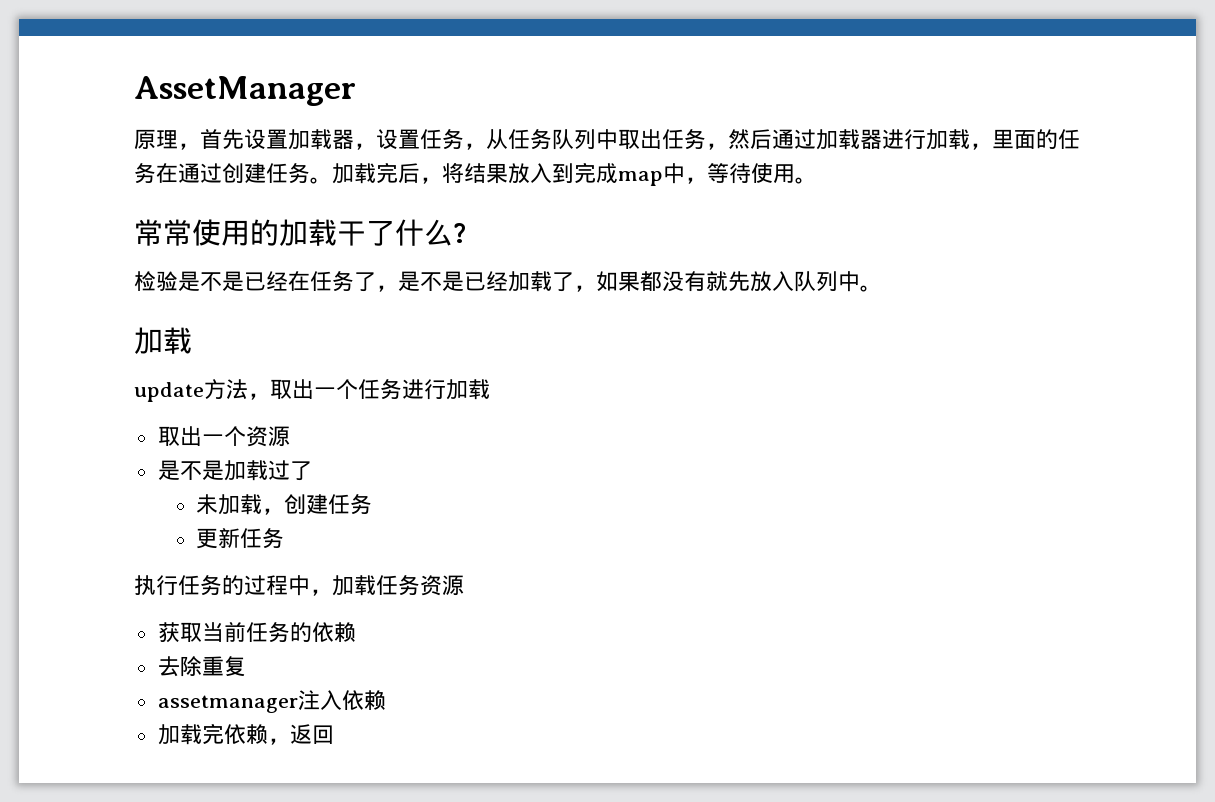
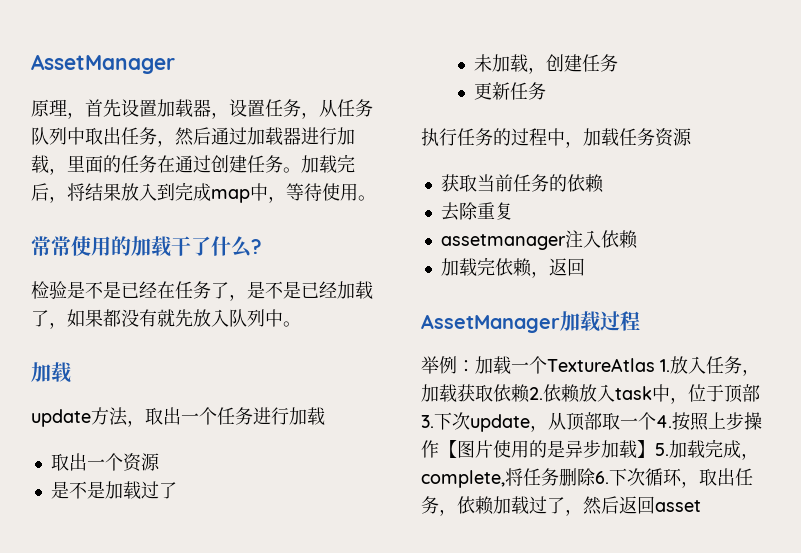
+ AssetManager加载过程
+ 举例：加载一个TextureAtlas 1.放入任务，加载获取依赖2.依赖放入task中，位于顶部3.下次update，从顶部取一个4.按照上步操作【图片使用的是异步加载】5.加载完成，complete,将任务删除6.下次循环，取出任务，依赖加载过了，然后返回asset

